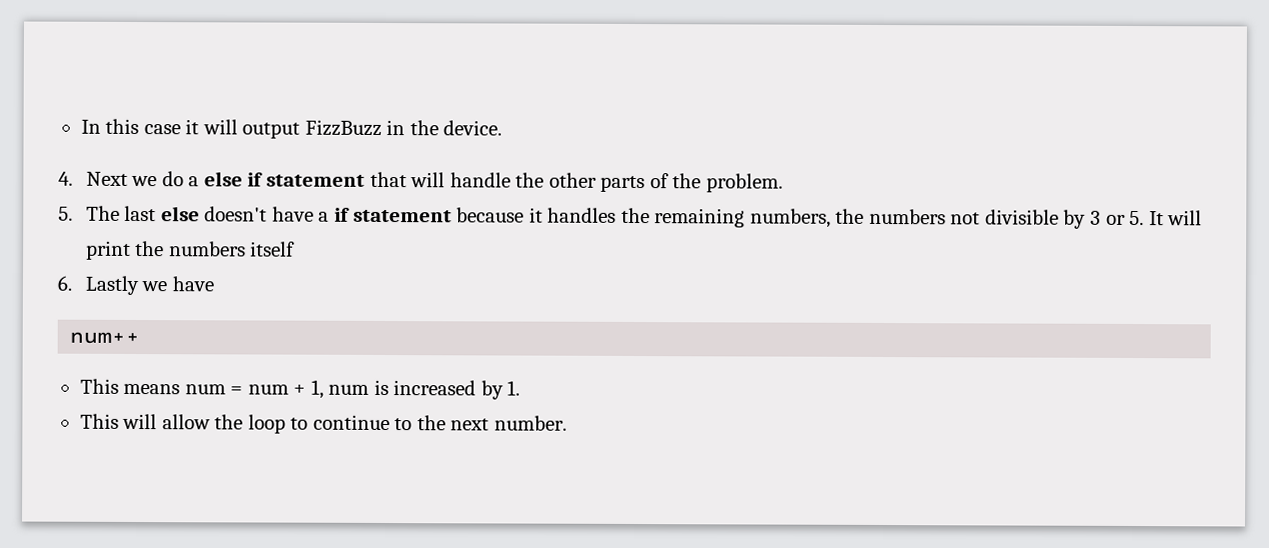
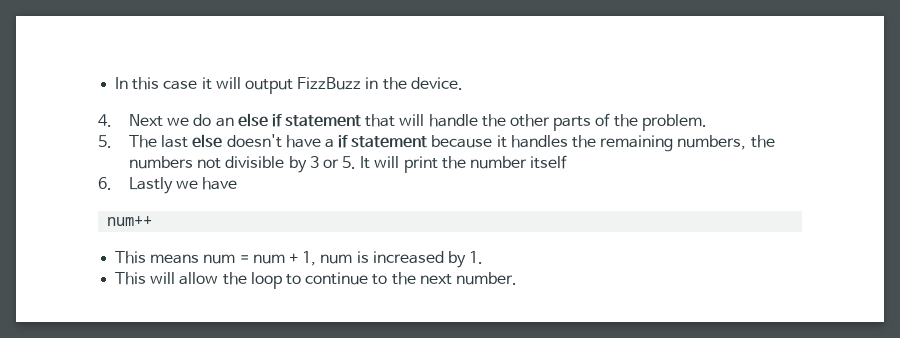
- 4. Next we do a else if statement that will handle the other parts of the problem.
+ 4. Next we do an else if statement that will handle the other parts of the problem.
- 5. The last else doesn't have a if statement because it handles the remaining numbers, the numbers not divisible by 3 or 5. It will print the numbers itself
+ 5. The last else doesn't have a if statement because it handles the remaining numbers, the numbers not divisible by 3 or 5. It will print the number itself

